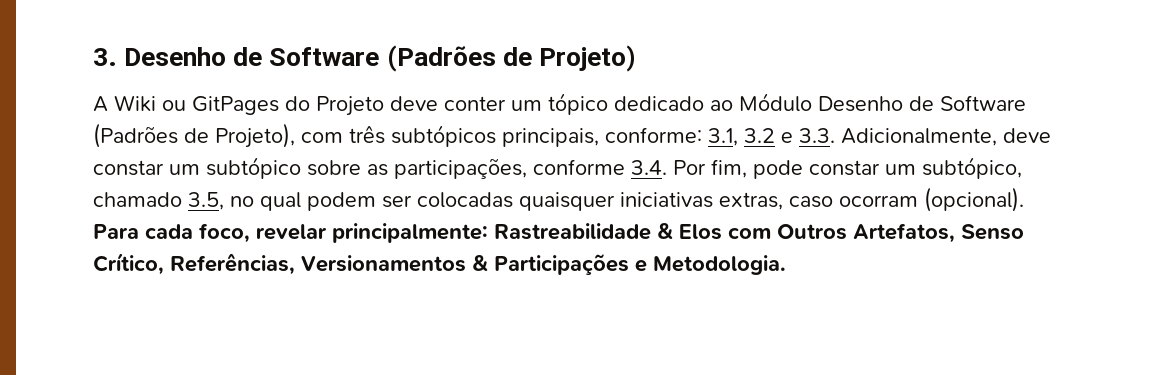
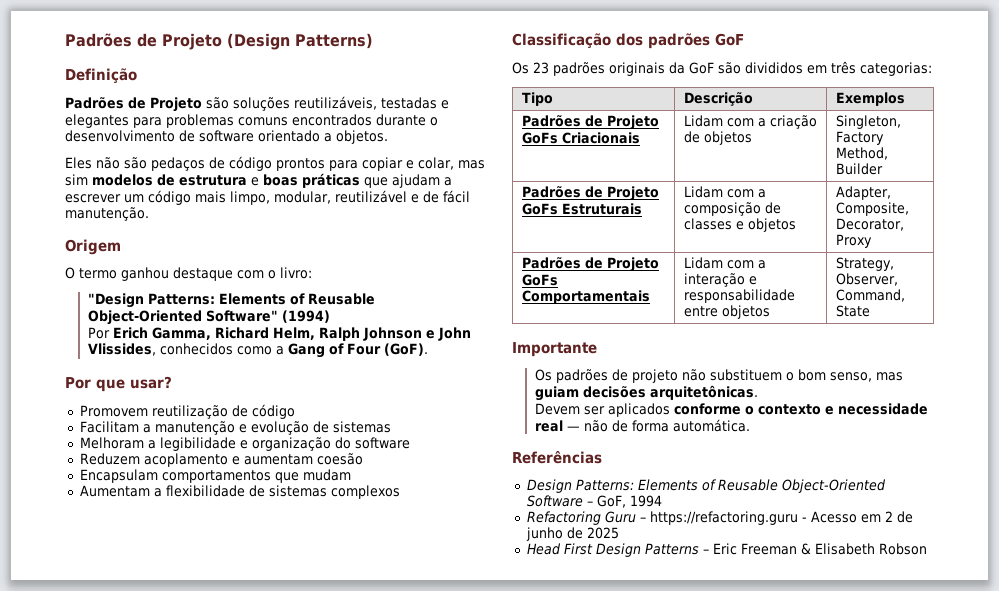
- 3. Desenho de Software (Padrões de Projeto)
- A Wiki ou GitPages do Projeto deve conter um tópico dedicado ao Módulo Desenho de Software (Padrões de Projeto), com três subtópicos principais, conforme: 3.1, 3.2 e 3.3. Adicionalmente, deve constar um subtópico sobre as participações, conforme 3.4. Por fim, pode constar um subtópico, chamado 3.5, no qual podem ser colocadas quaisquer iniciativas extras, caso ocorram (opcional). Para cada foco, revelar principalmente: Rastreabilidade & Elos com Outros Artefatos, Senso Crítico, Referências, Versionamentos & Participações e Metodologia.
+ Padrões de Projeto (Design Patterns)
+ Definição
+ Padrões de Projeto são soluções reutilizáveis, testadas e elegantes para problemas comuns encontrados durante o desenvolvimento de software orientado a objetos.
+ Eles não são pedaços de código prontos para copiar e colar, mas sim modelos de estrutura e boas práticas que ajudam a escrever um código mais limpo, modular, reutilizável e de fácil manutenção.
+ Origem
+ O termo ganhou destaque com o livro:
+ "Design Patterns: Elements of Reusable Object-Oriented Software" (1994)
+ Por Erich Gamma, Richard Helm, Ralph Johnson e John Vlissides, conhecidos como a Gang of Four (GoF).
+ Por que usar?
+ Promovem reutilização de código
+ Facilitam a manutenção e evolução de sistemas
+ Melhoram a legibilidade e organização do software
+ Reduzem acoplamento e aumentam coesão
+ Encapsulam comportamentos que mudam
+ Aumentam a flexibilidade de sistemas complexos
+ Classificação dos padrões GoF
+ Os 23 padrões originais da GoF são divididos em três categorias:
+ Tipo | Descrição | Exemplos
+ Padrões de Projeto GoFs Criacionais | Lidam com a criação de objetos | Singleton, Factory Method, Builder
+ Padrões de Projeto GoFs Estruturais | Lidam com a composição de classes e objetos | Adapter, Composite, Decorator, Proxy
+ Padrões de Projeto GoFs Comportamentais | Lidam com a interação e responsabilidade entre objetos | Strategy, Observer, Command, State
+ Importante
+ Os padrões de projeto não substituem o bom senso, mas guiam decisões arquitetônicas.
+ Devem ser aplicados conforme o contexto e necessidade real — não de forma automática.
+ Referências
+ Design Patterns: Elements of Reusable Object-Oriented Software – GoF, 1994
+ Refactoring Guru – https://refactoring.guru - Acesso em 2 de junho de 2025
+ Head First Design Patterns – Eric Freeman & Elisabeth Robson

